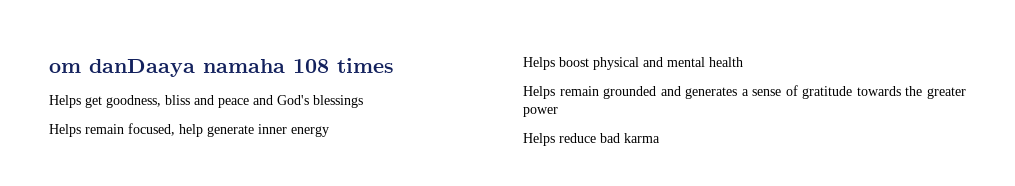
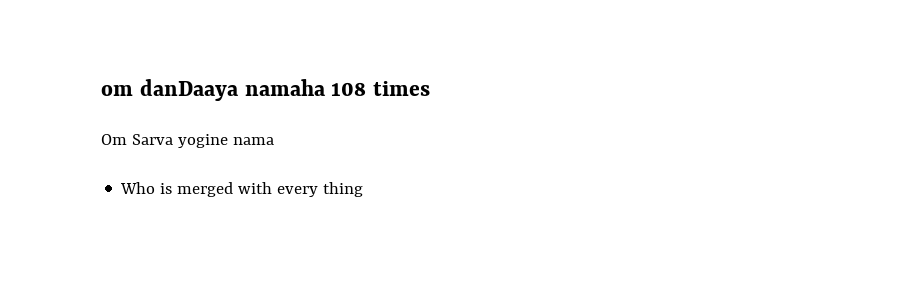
- Helps get goodness, bliss and peace and God's blessings
- Helps remain focused, help generate inner energy
- Helps boost physical and mental health
- Helps remain grounded and generates a sense of gratitude towards the greater power
- Helps reduce bad karma
+ Om Sarva yogine nama
+ Who is merged with every thing

